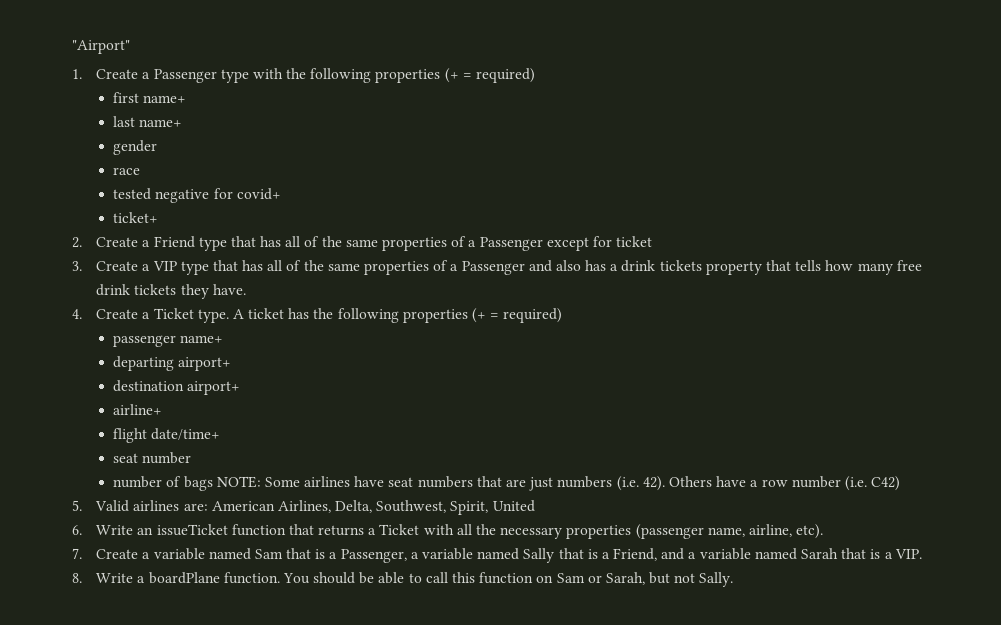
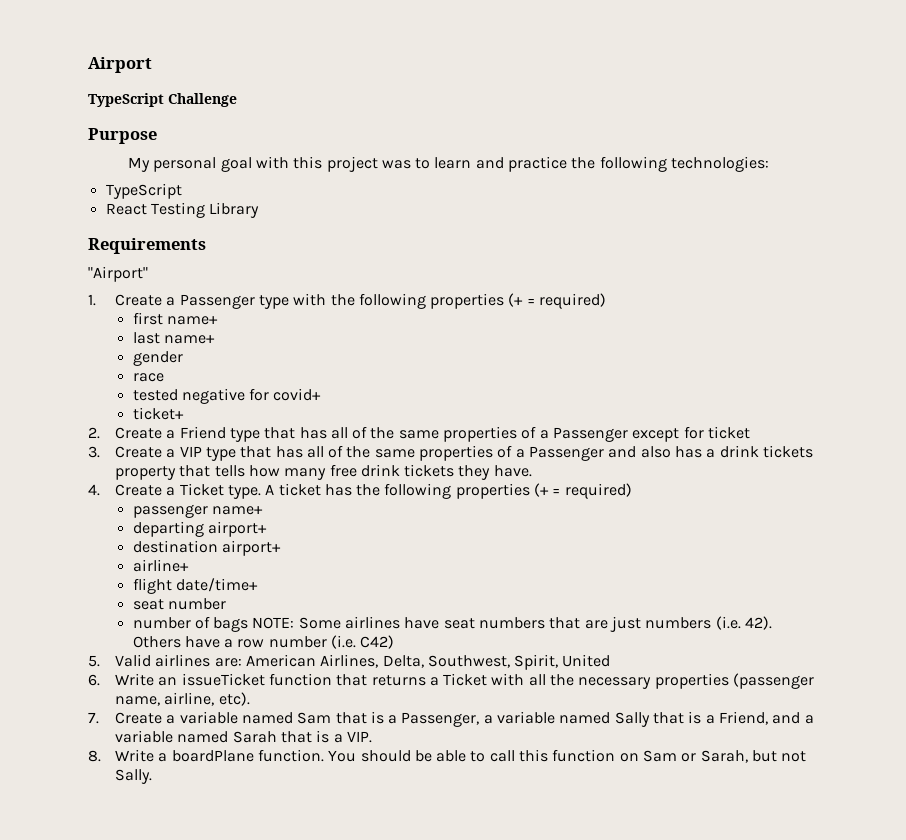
+ Airport
+ TypeScript Challenge
+ Purpose
+ My personal goal with this project was to learn and practice the following technologies:
+ TypeScript
+ React Testing Library
+ Requirements

